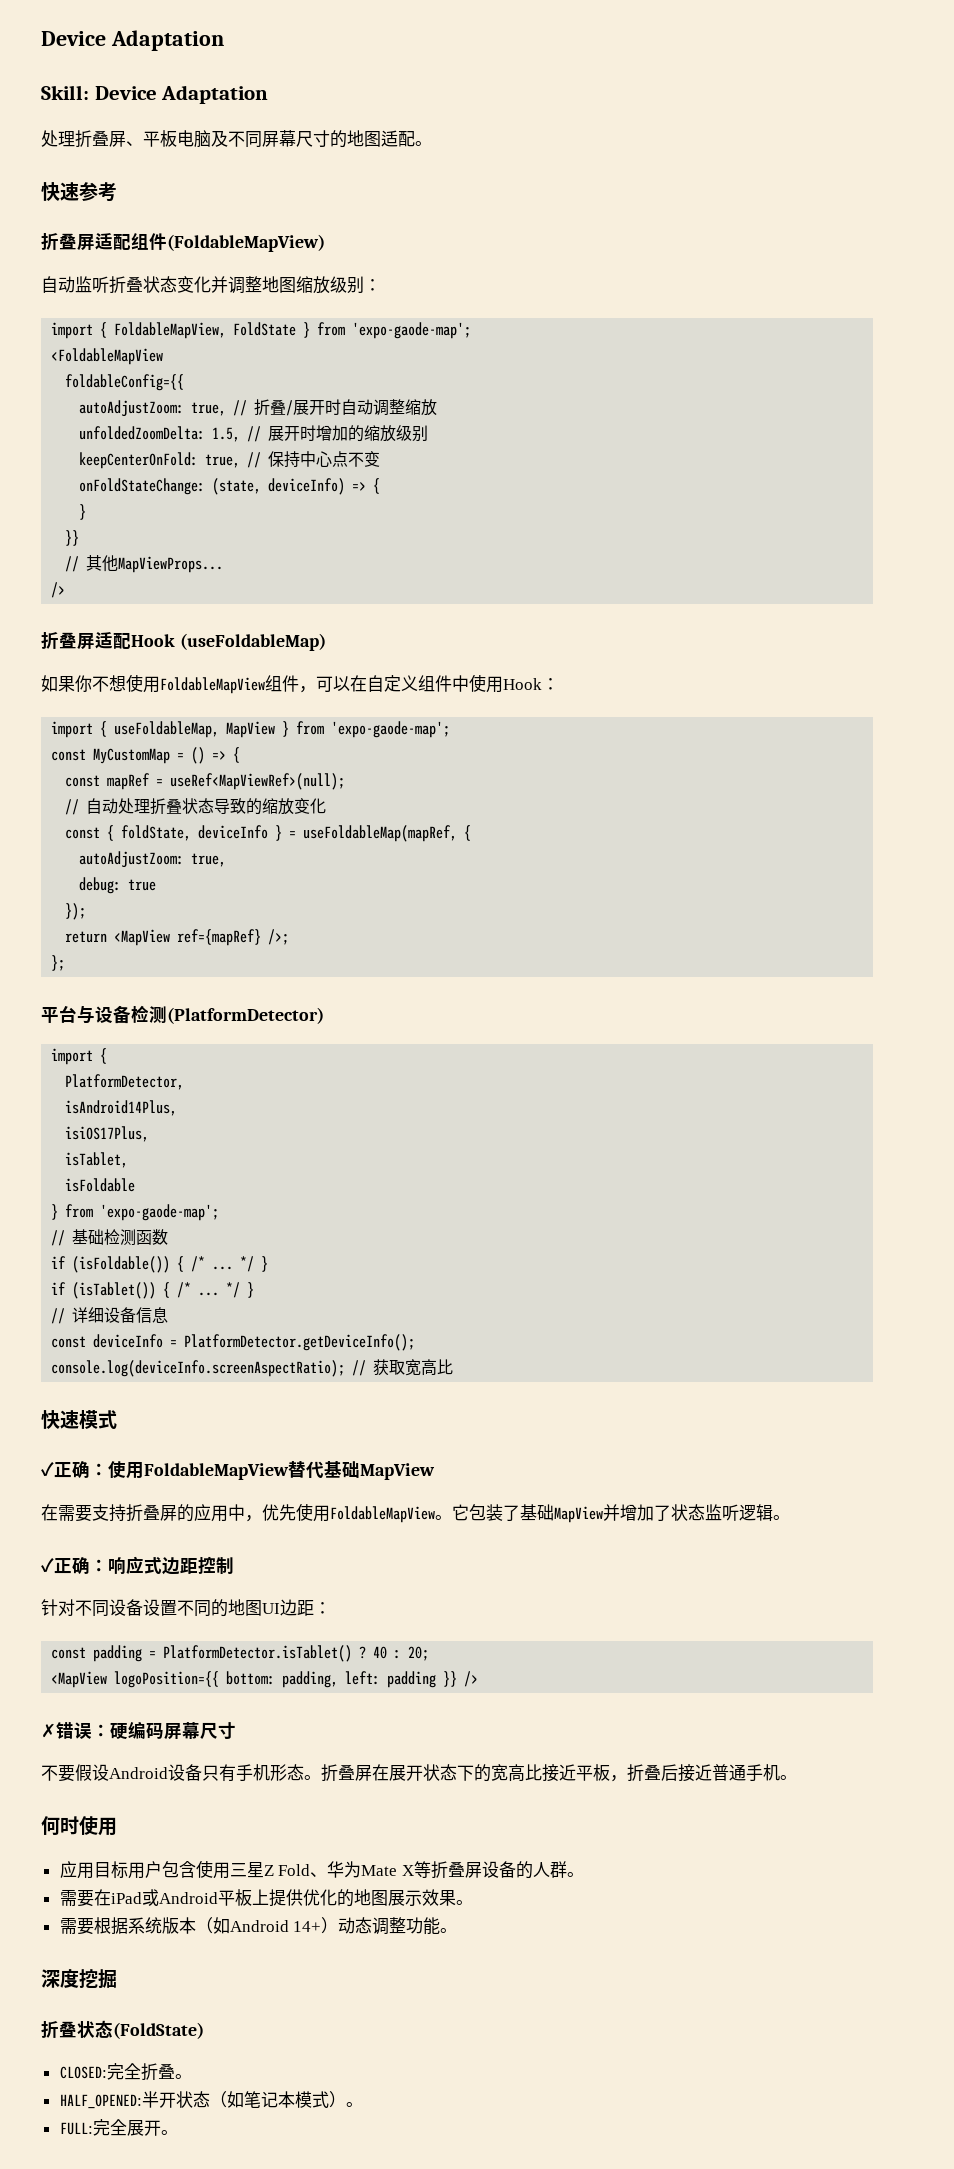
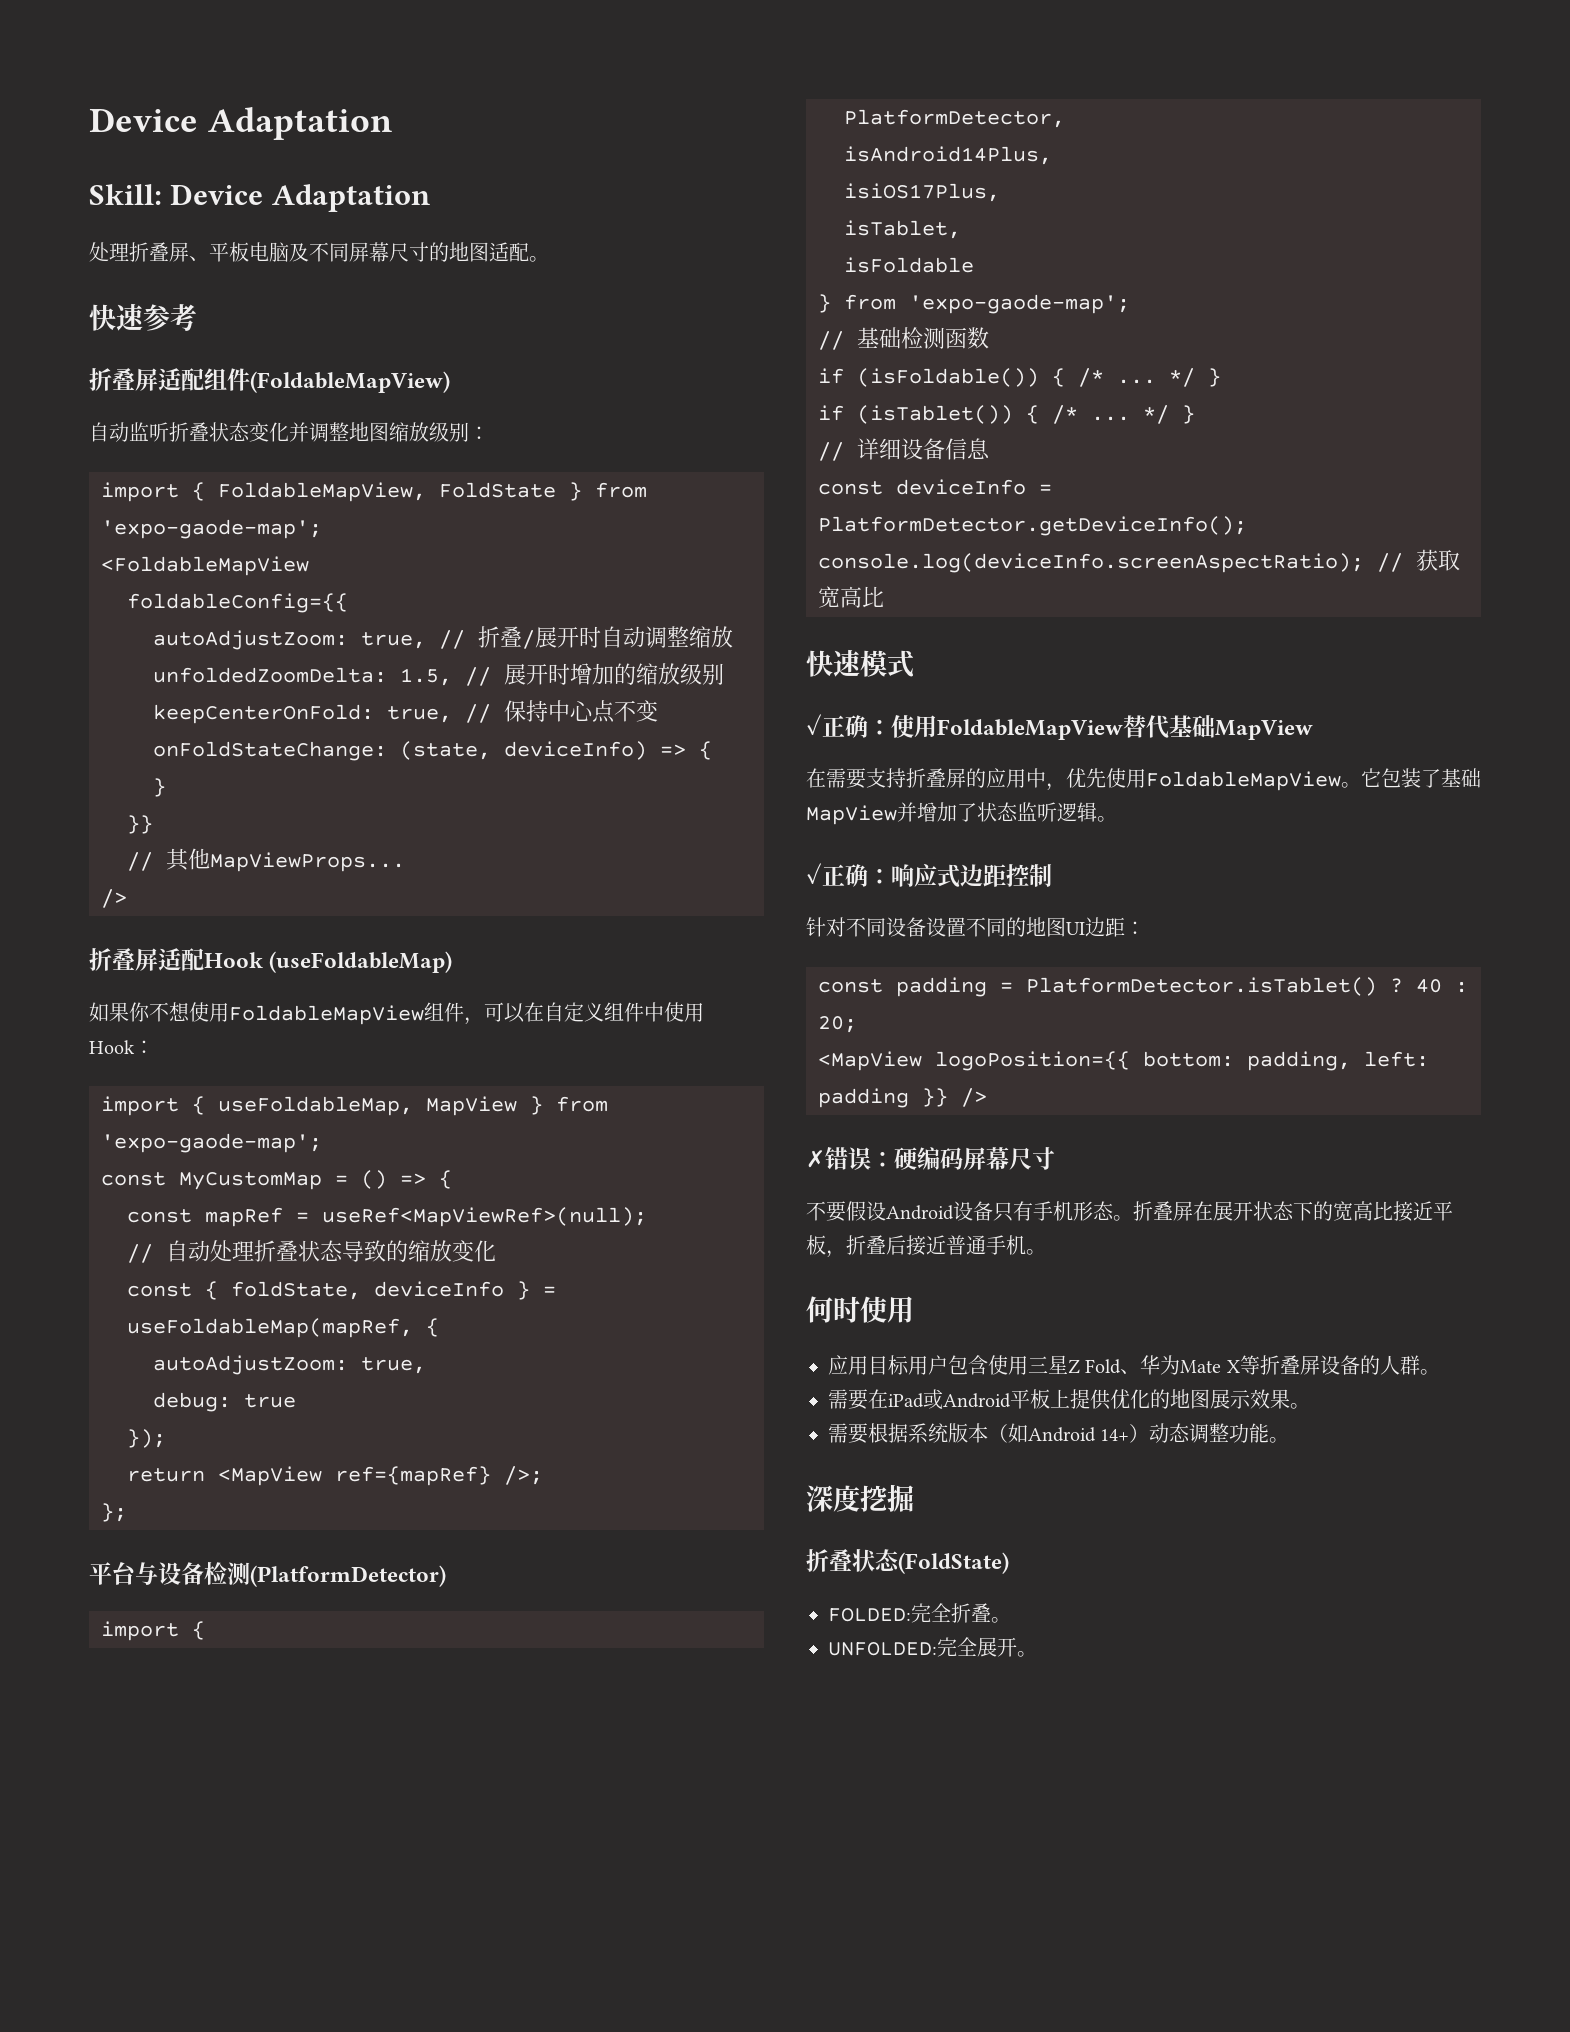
- CLOSED:完全折叠。
+ FOLDED:完全折叠。
- HALF_OPENED:半开状态（如笔记本模式）。
- FULL:完全展开。
+ UNFOLDED:完全展开。

